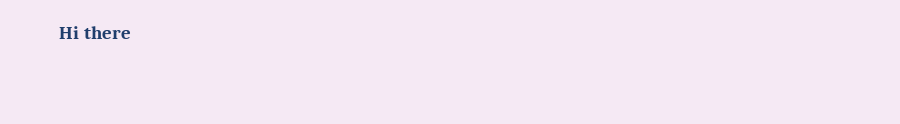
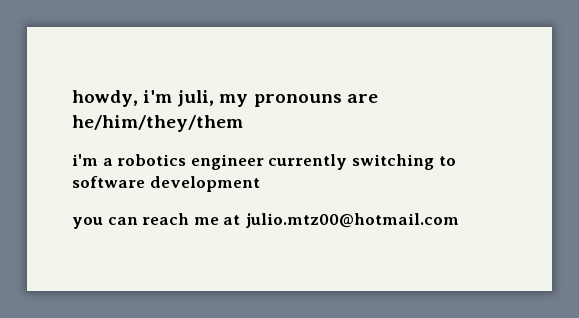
- Hi there
+ howdy, i'm juli, my pronouns are he/him/they/them
+ i'm a robotics engineer currently switching to software development
+ you can reach me at julio.mtz00@hotmail.com

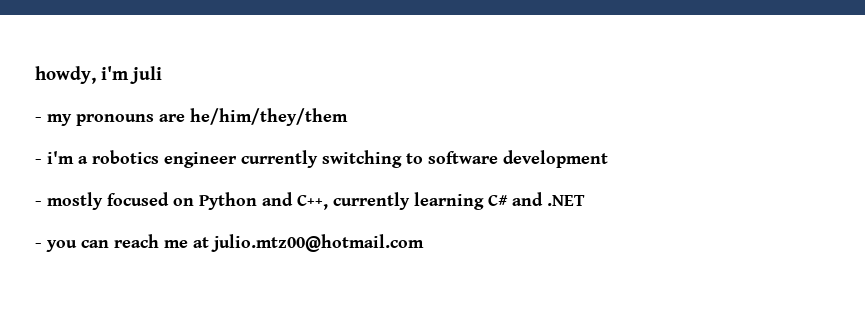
- howdy, i'm juli, my pronouns are he/him/they/them
+ howdy, i'm juli
+ - my pronouns are he/him/they/them
- i'm a robotics engineer currently switching to software development
+ - i'm a robotics engineer currently switching to software development
- you can reach me at julio.mtz00@hotmail.com
+ - mostly focused on Python and C++, currently learning C# and .NET
+ - you can reach me at julio.mtz00@hotmail.com

